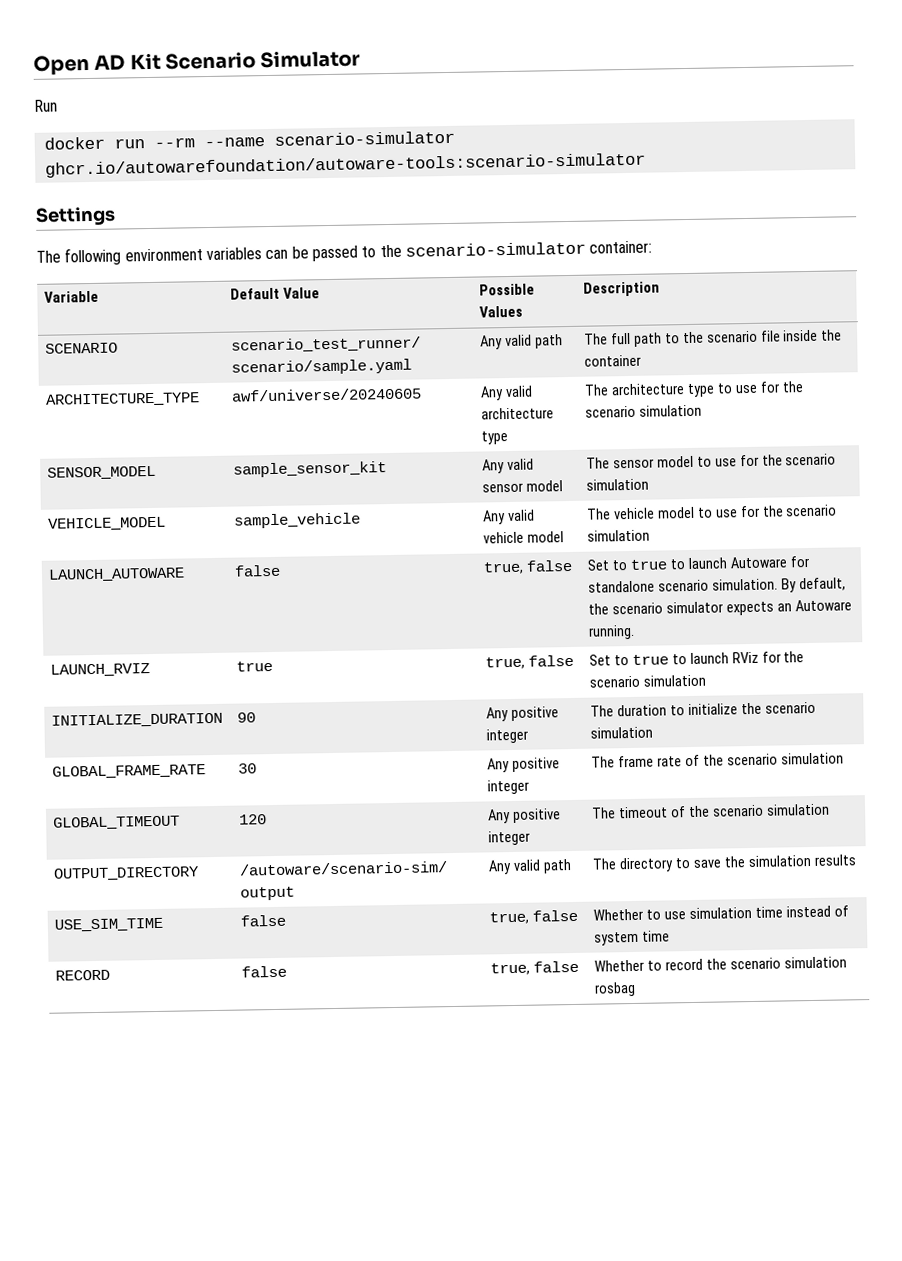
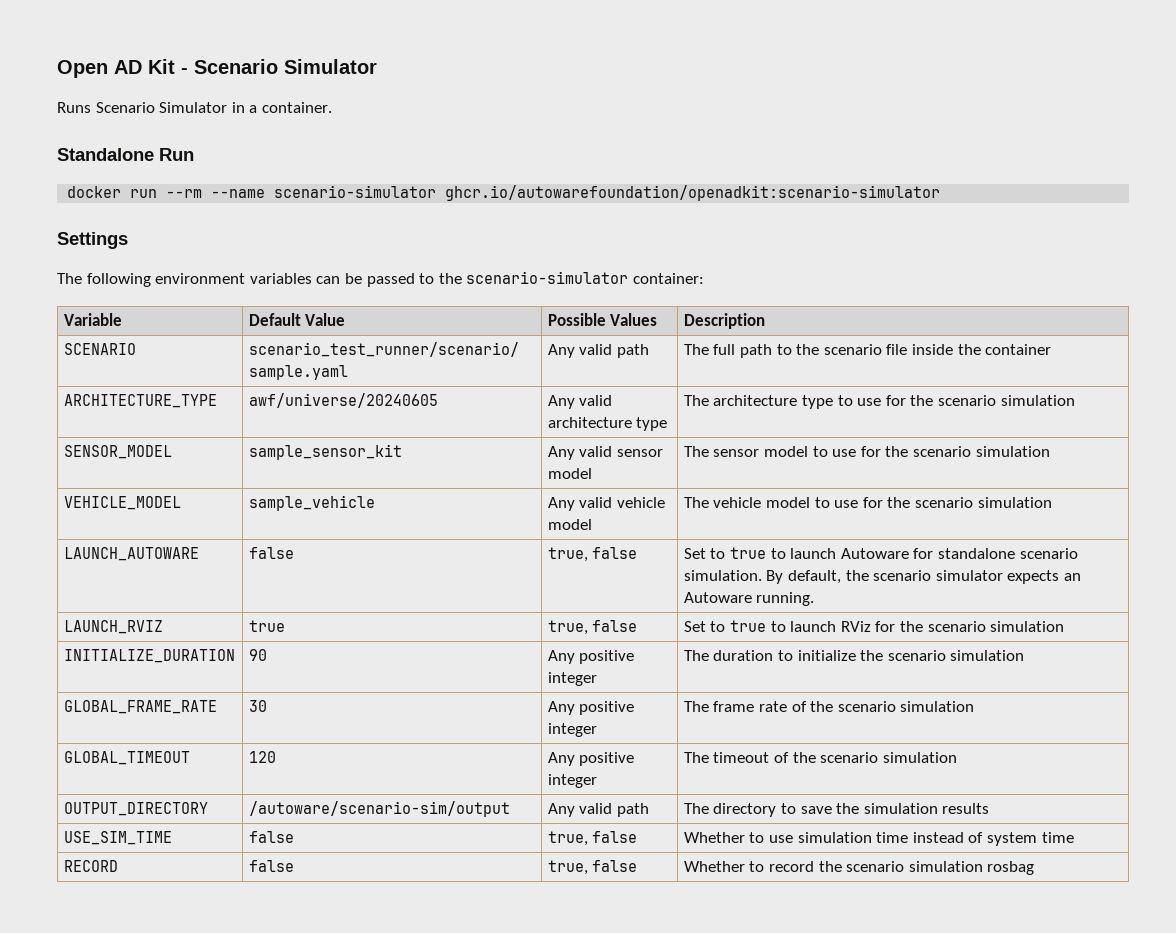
- Open AD Kit Scenario Simulator
+ Open AD Kit - Scenario Simulator
- Run
+ Runs Scenario Simulator in a container.
+ Standalone Run
- docker run --rm --name scenario-simulator ghcr.io/autowarefoundation/autoware-tools:scenario-simulator
+ docker run --rm --name scenario-simulator ghcr.io/autowarefoundation/openadkit:scenario-simulator

